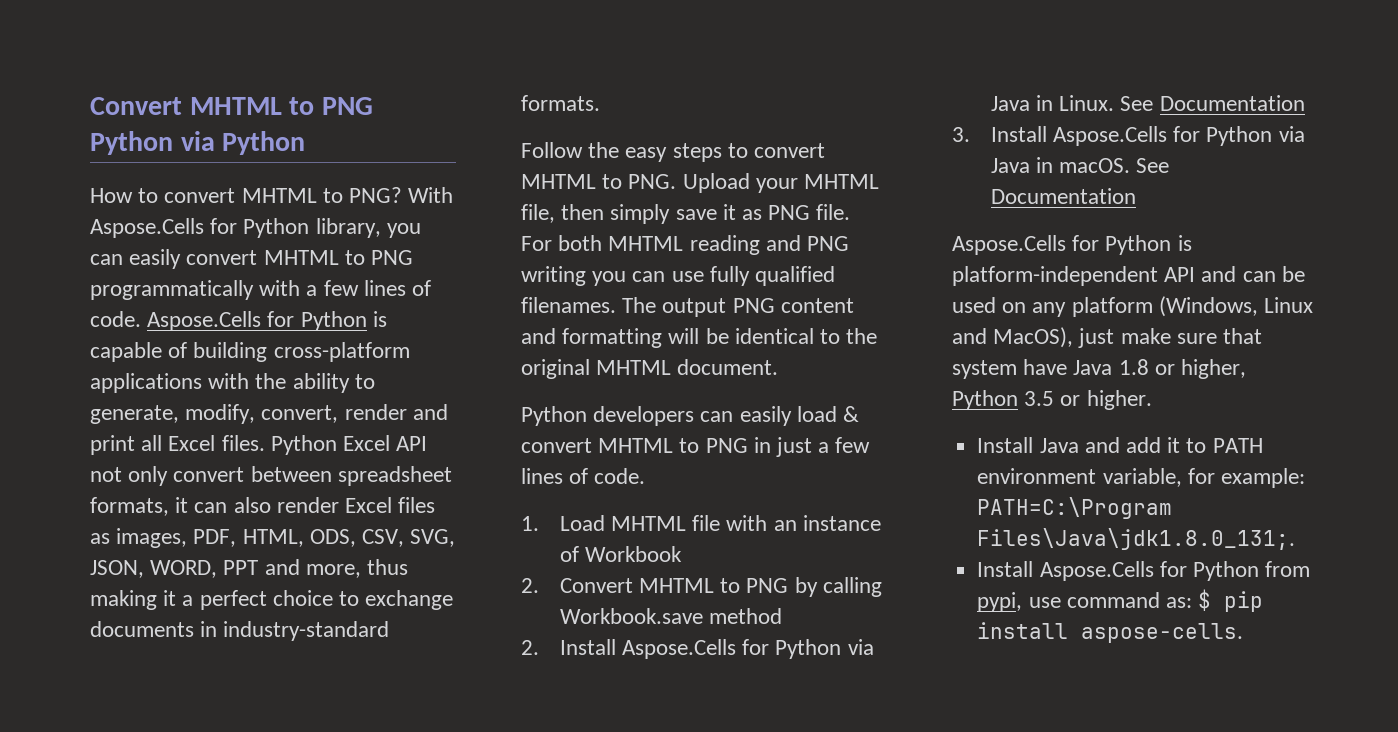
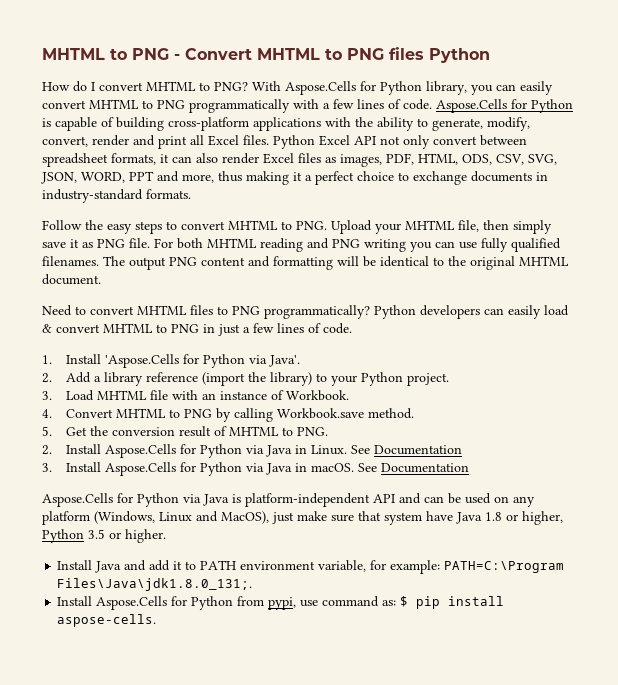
- Convert MHTML to PNG Python via Python
+ MHTML to PNG - Convert MHTML to PNG files Python
- How to convert MHTML to PNG?
+ How do I convert MHTML to PNG?
+ Need to convert MHTML files to PNG programmatically?
- 1. Load MHTML file with an instance of Workbook
- 2. Convert MHTML to PNG by calling Workbook.save method
+ 1. Install 'Aspose.Cells for Python via Java'.
+ 2. Add a library reference (import the library) to your Python project.
+ 3. Load MHTML file with an instance of Workbook.
+ 4. Convert MHTML to PNG by calling Workbook.save method.
+ 5. Get the conversion result of MHTML to PNG.
- Aspose.Cells for Python is platform-independent API and can be used on any platform (Windows, Linux and MacOS), just make sure that system have Java 1.8 or higher, Python 3.5 or higher.
+ Aspose.Cells for Python via Java is platform-independent API and can be used on any platform (Windows, Linux and MacOS), just make sure that system have Java 1.8 or higher, Python 3.5 or higher.

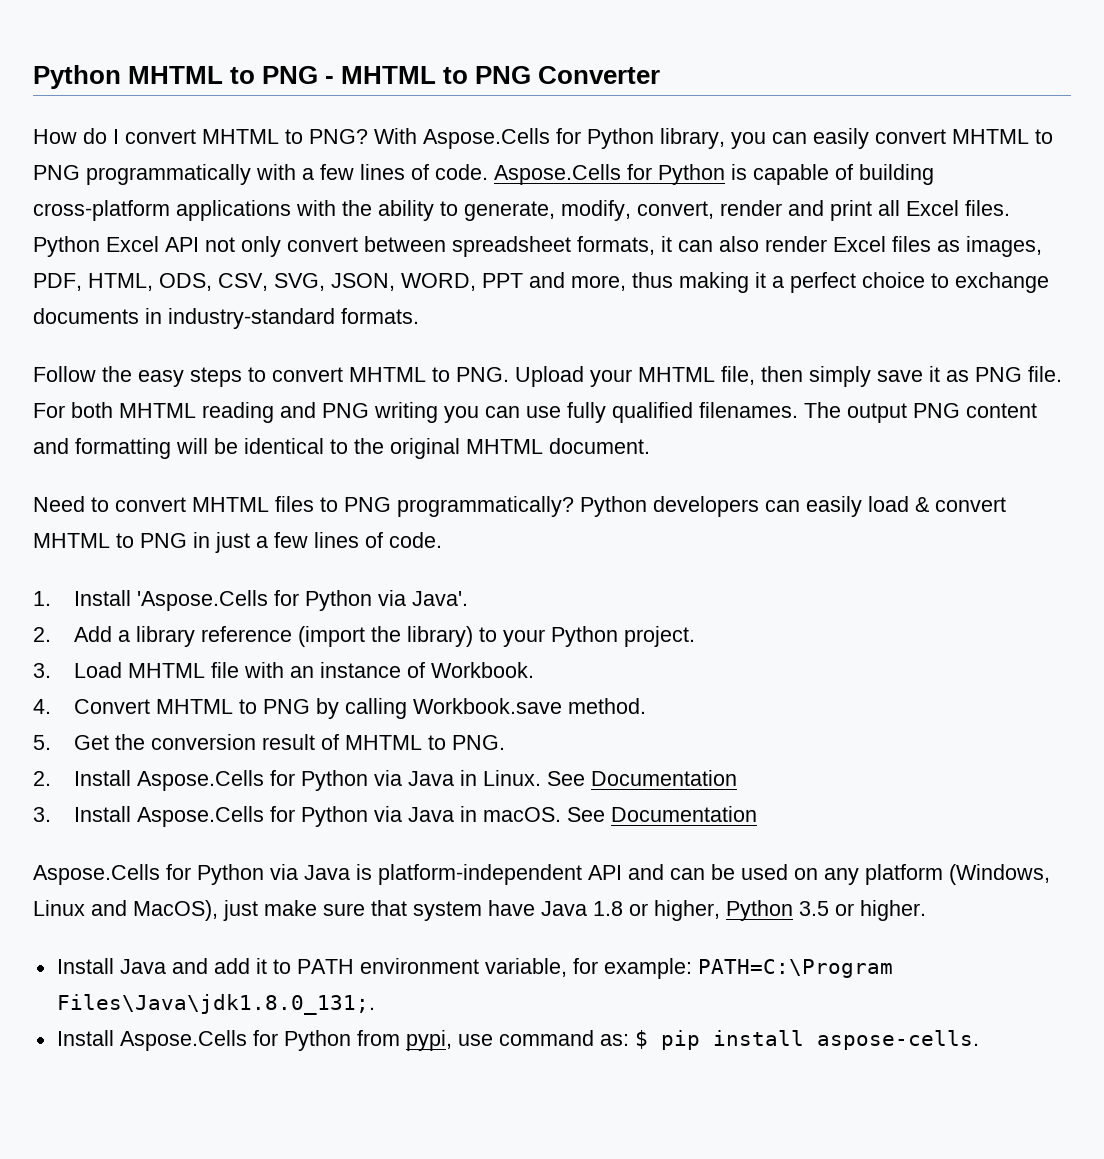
- MHTML to PNG - Convert MHTML to PNG files Python
+ Python MHTML to PNG - MHTML to PNG Converter

